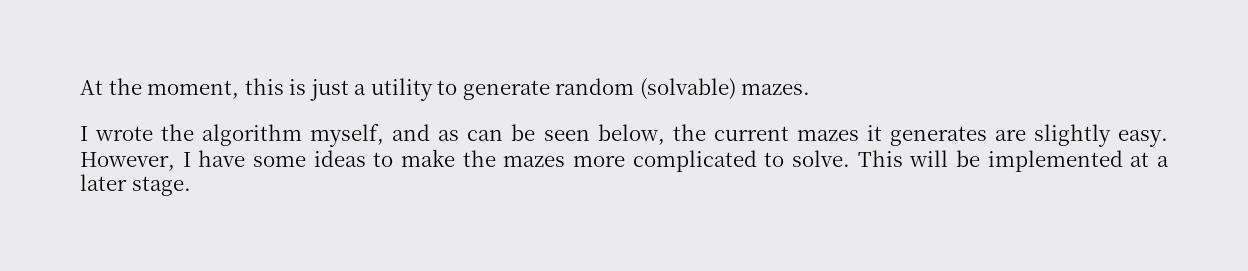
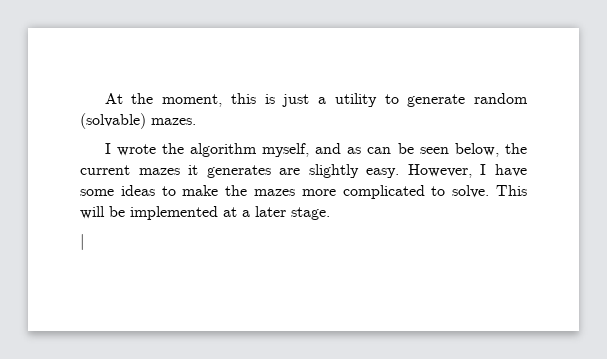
  This will be implemented at a later stage.
+ |

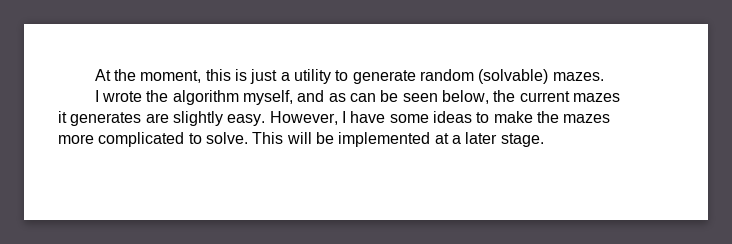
  This will be implemented at a later stage.
- |

